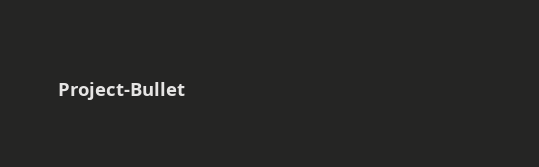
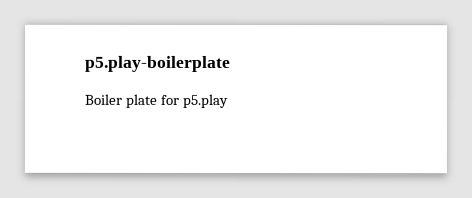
- Project-Bullet
+ p5.play-boilerplate
+ Boiler plate for p5.play

